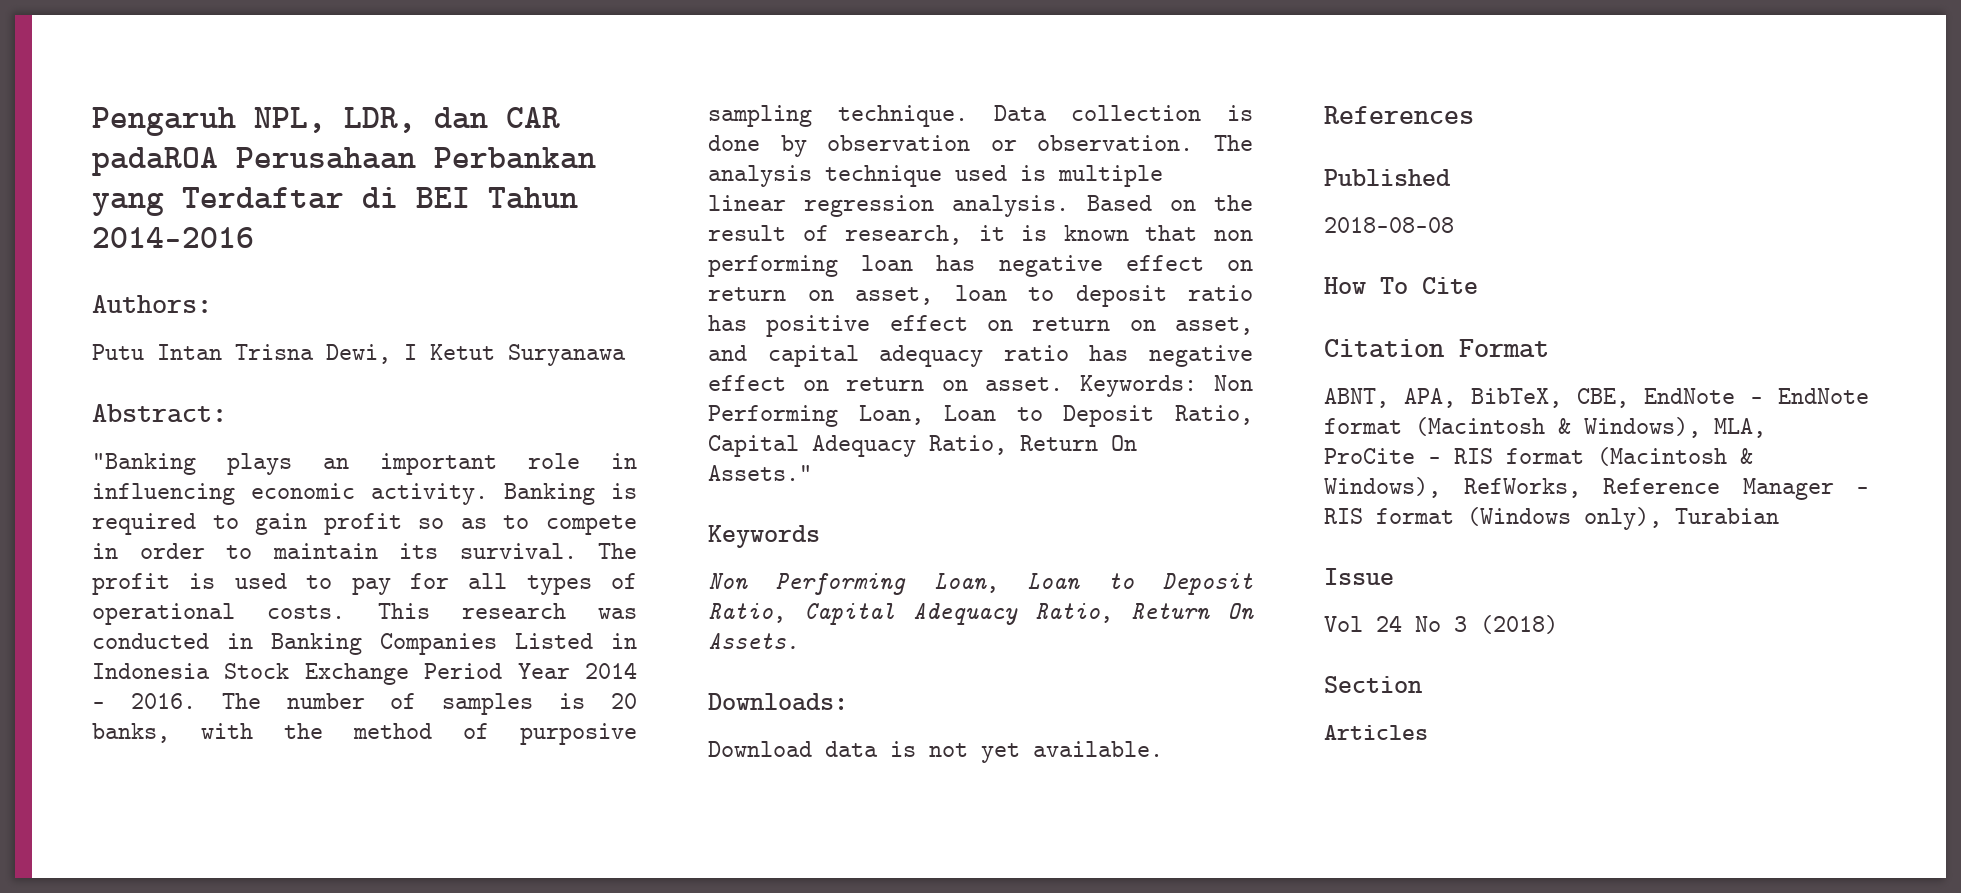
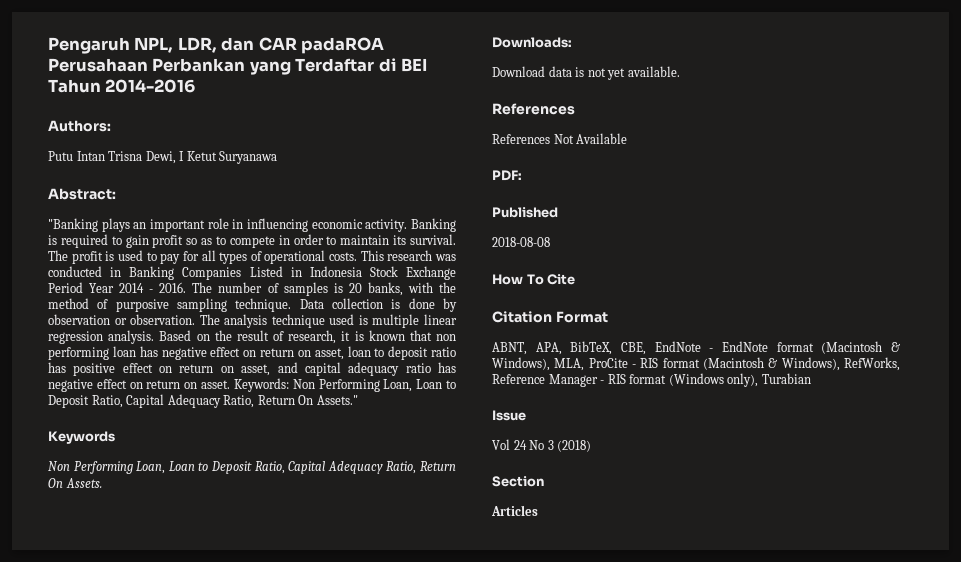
+ References Not Available
+ PDF:

